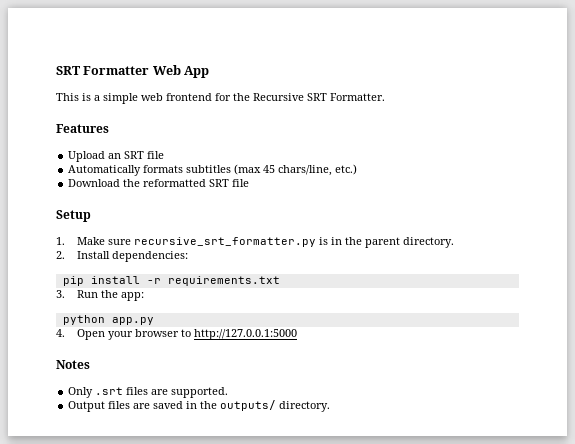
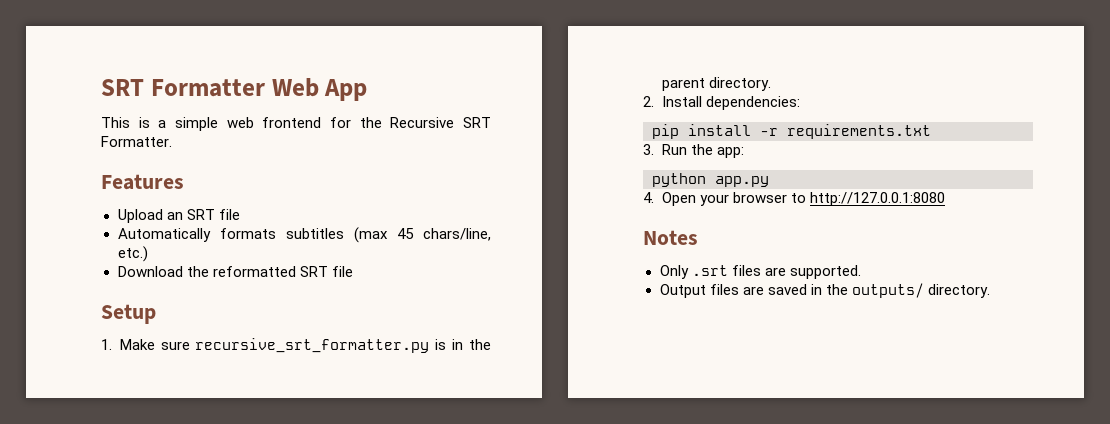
- 4. Open your browser to http://127.0.0.1:5000
+ 4. Open your browser to http://127.0.0.1:8080

